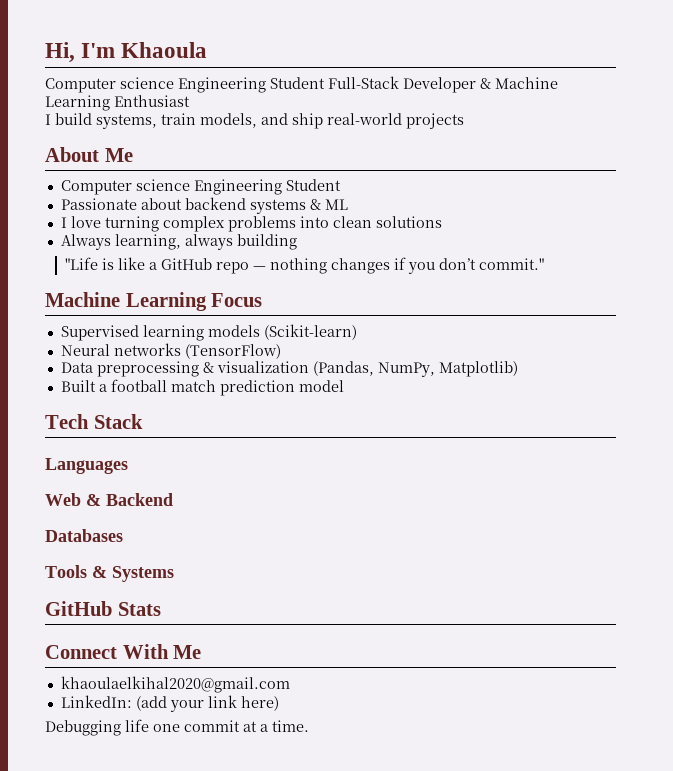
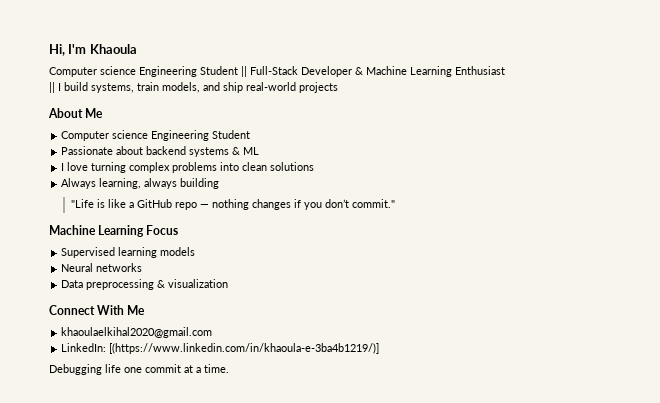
- Computer science Engineering Student Full-Stack Developer & Machine Learning Enthusiast
+ Computer science Engineering Student || Full-Stack Developer & Machine Learning Enthusiast
- I build systems, train models, and ship real-world projects
+ || I build systems, train models, and ship real-world projects
- Supervised learning models (Scikit-learn)
+ Supervised learning models
- Neural networks (TensorFlow)
+ Neural networks
- Data preprocessing & visualization (Pandas, NumPy, Matplotlib)
- Built a football match prediction model
- Tech Stack
- Languages
- Web & Backend
- Databases
- Tools & Systems
- GitHub Stats
+ Data preprocessing & visualization
- LinkedIn: (add your link here)
+ LinkedIn: [(https://www.linkedin.com/in/khaoula-e-3ba4b1219/)]

